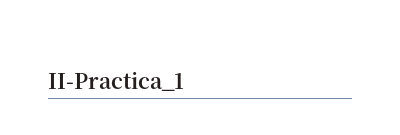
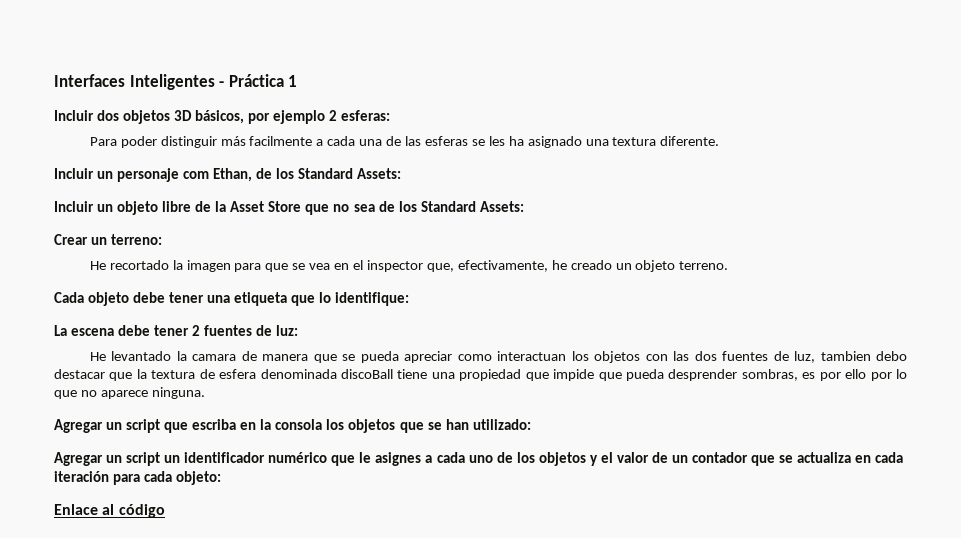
- II-Practica_1
+ Interfaces Inteligentes - Práctica 1
+ Incluir dos objetos 3D básicos, por ejemplo 2 esferas:
+ Para poder distinguir más facilmente a cada una de las esferas se les ha asignado una textura diferente.
+ Incluir un personaje com Ethan, de los Standard Assets:
+ Incluir un objeto libre de la Asset Store que no sea de los Standard Assets:
+ Crear un terreno:
+ He recortado la imagen para que se vea en el inspector que, efectivamente, he creado un objeto terreno.
+ Cada objeto debe tener una etiqueta que lo identifique:
+ La escena debe tener 2 fuentes de luz:
+ He levantado la camara de manera que se pueda apreciar como interactuan los objetos con las dos fuentes de luz, tambien debo destacar que la textura de esfera denominada discoBall tiene una propiedad que impide que pueda desprender sombras, es por ello por lo que no aparece ninguna.
+ Agregar un script que escriba en la consola los objetos que se han utilizado:
+ Agregar un script un identificador numérico que le asignes a cada uno de los objetos y el valor de un contador que se actualiza en cada iteración para cada objeto:
+ Enlace al código

